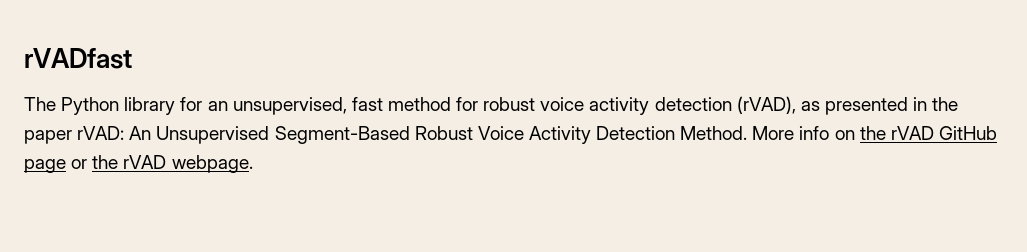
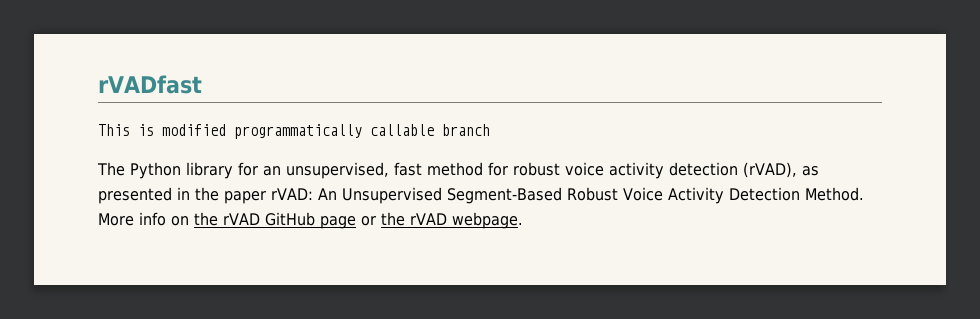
+ This is modified programmatically callable branch

